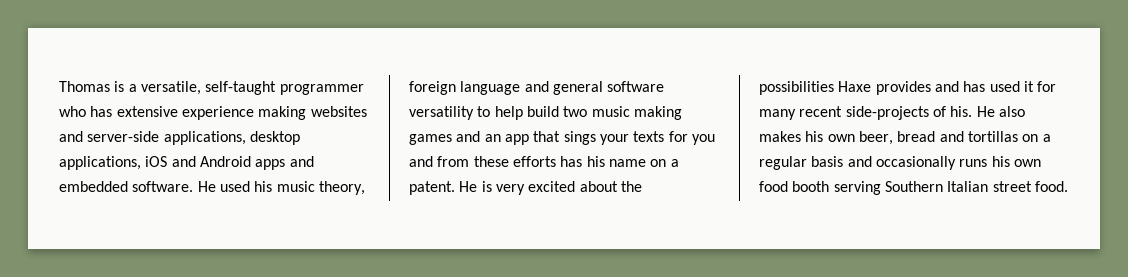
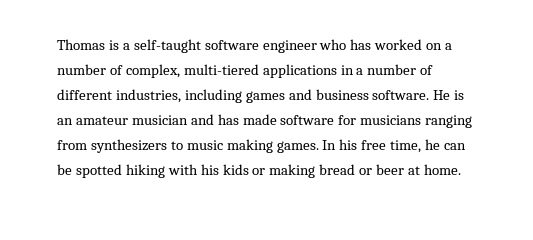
- Thomas is a versatile, self-taught programmer who has extensive experience making websites and server-side applications, desktop applications, iOS and Android apps and embedded software. He used his music theory, foreign language and general software versatility to help build two music making games and an app that sings your texts for you and from these efforts has his name on a patent. He is very excited about the possibilities Haxe provides and has used it for many recent side-projects of his. He also makes his own beer, bread and tortillas on a regular basis and occasionally runs his own food booth serving Southern Italian street food.
+ Thomas is a self-taught software engineer who has worked on a number of complex, multi-tiered applications in a number of different industries, including games and business software. He is an amateur musician and has made software for musicians ranging from synthesizers to music making games. In his free time, he can be spotted hiking with his kids or making bread or beer at home.

